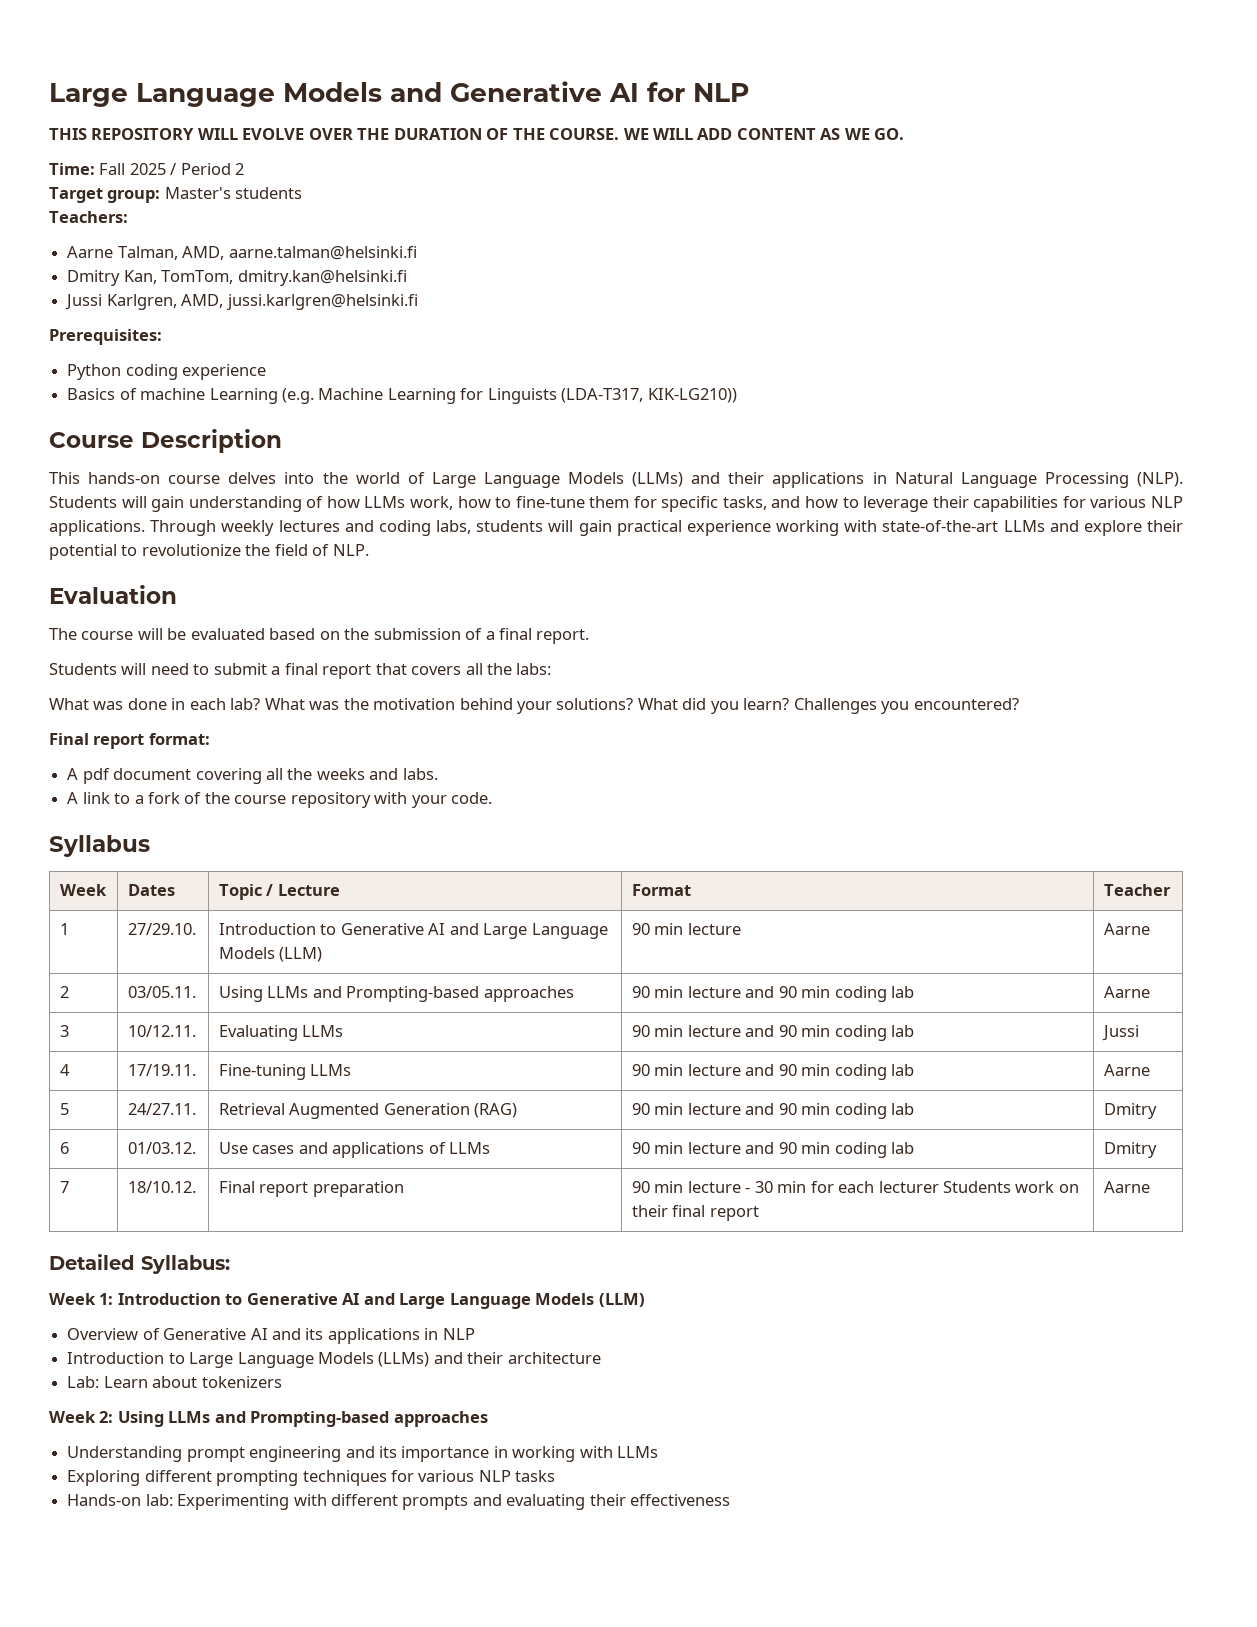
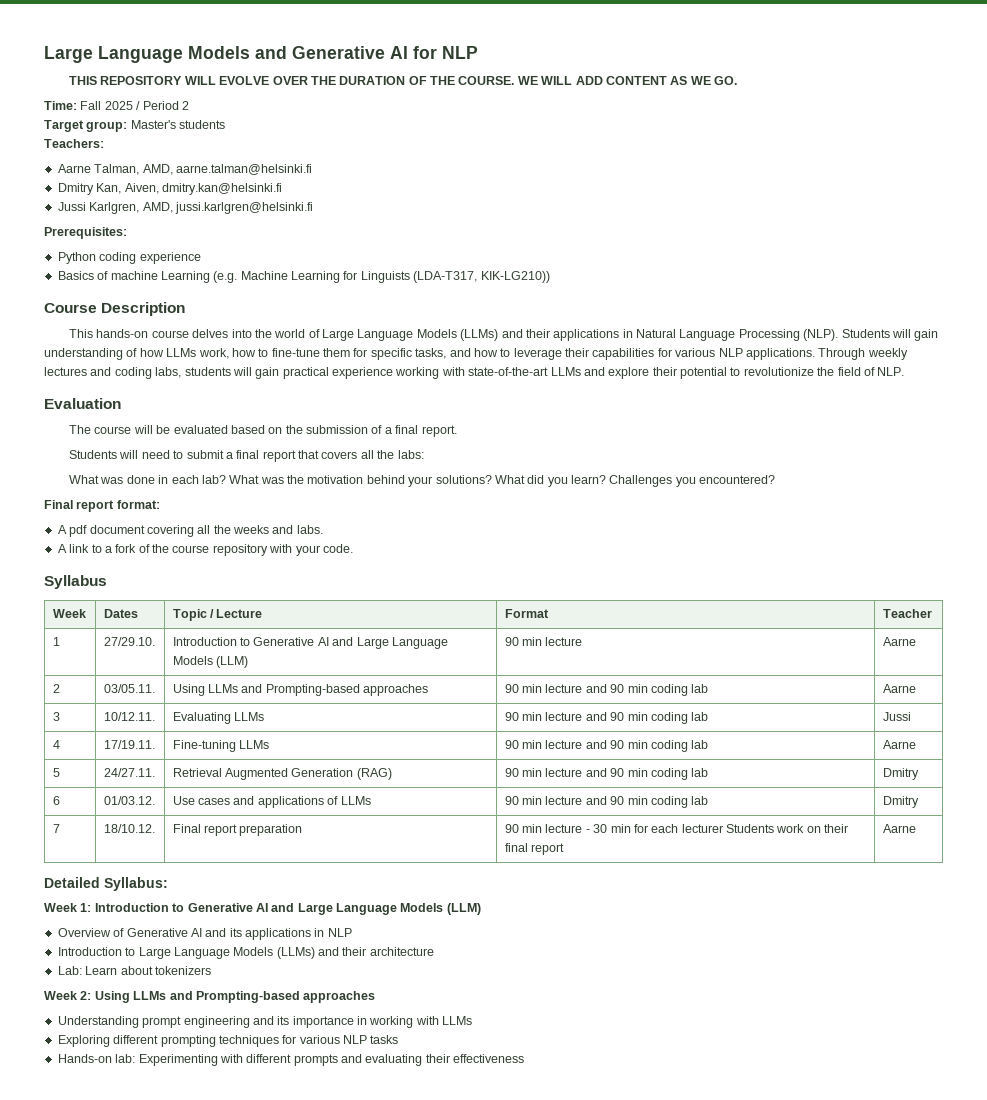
- Dmitry Kan, TomTom, dmitry.kan@helsinki.fi
+ Dmitry Kan, Aiven, dmitry.kan@helsinki.fi

